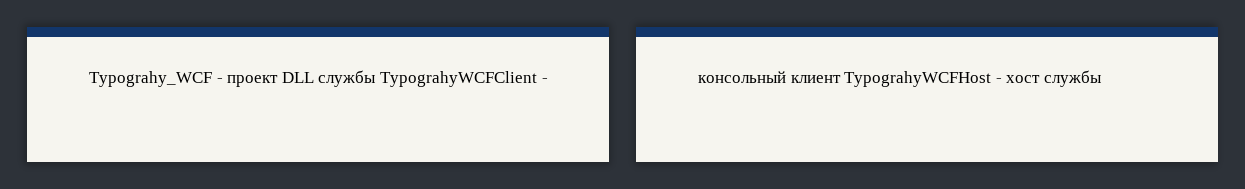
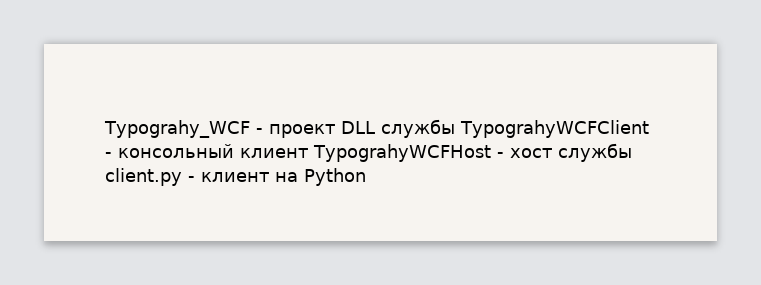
- Typograhy_WCF - проект DLL службы TypograhyWCFClient - консольный клиент TypograhyWCFHost - хост службы
+ Typograhy_WCF - проект DLL службы TypograhyWCFClient - консольный клиент TypograhyWCFHost - хост службы client.py - клиент на Python

